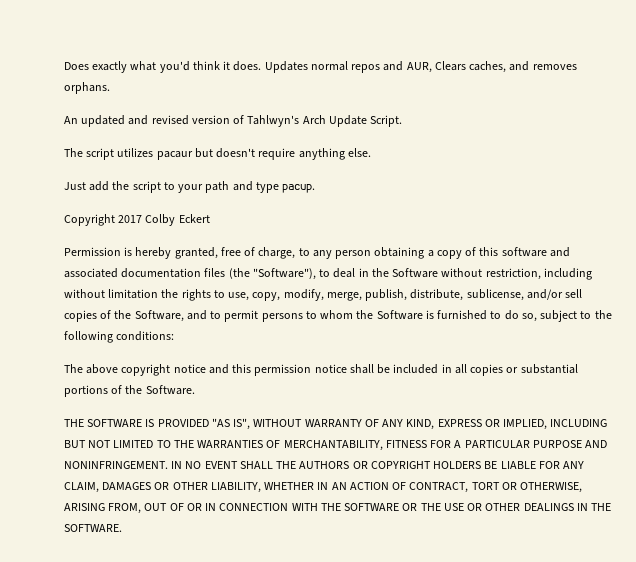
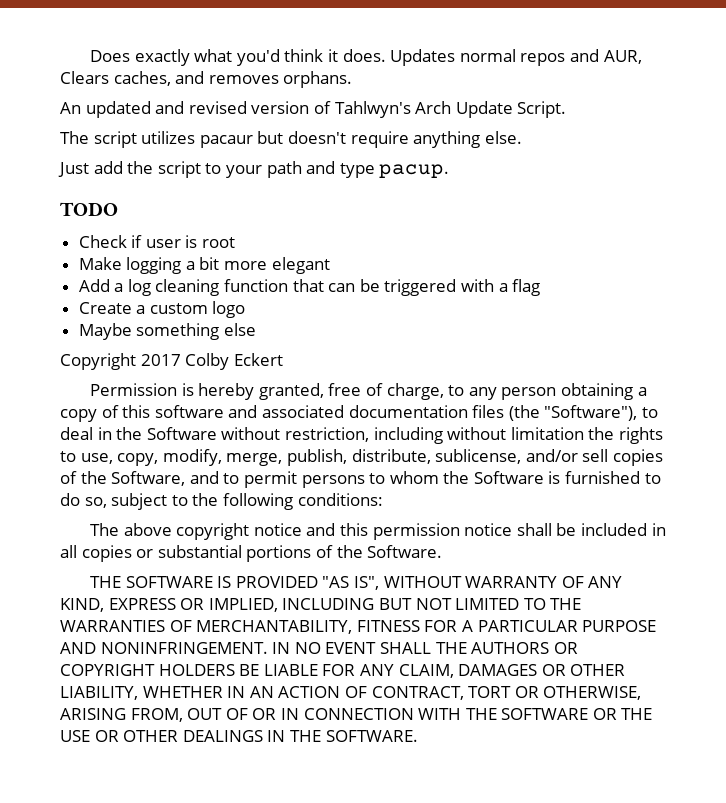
+ TODO
+ Check if user is root
+ Make logging a bit more elegant
+ Add a log cleaning function that can be triggered with a flag
+ Create a custom logo
+ Maybe something else

